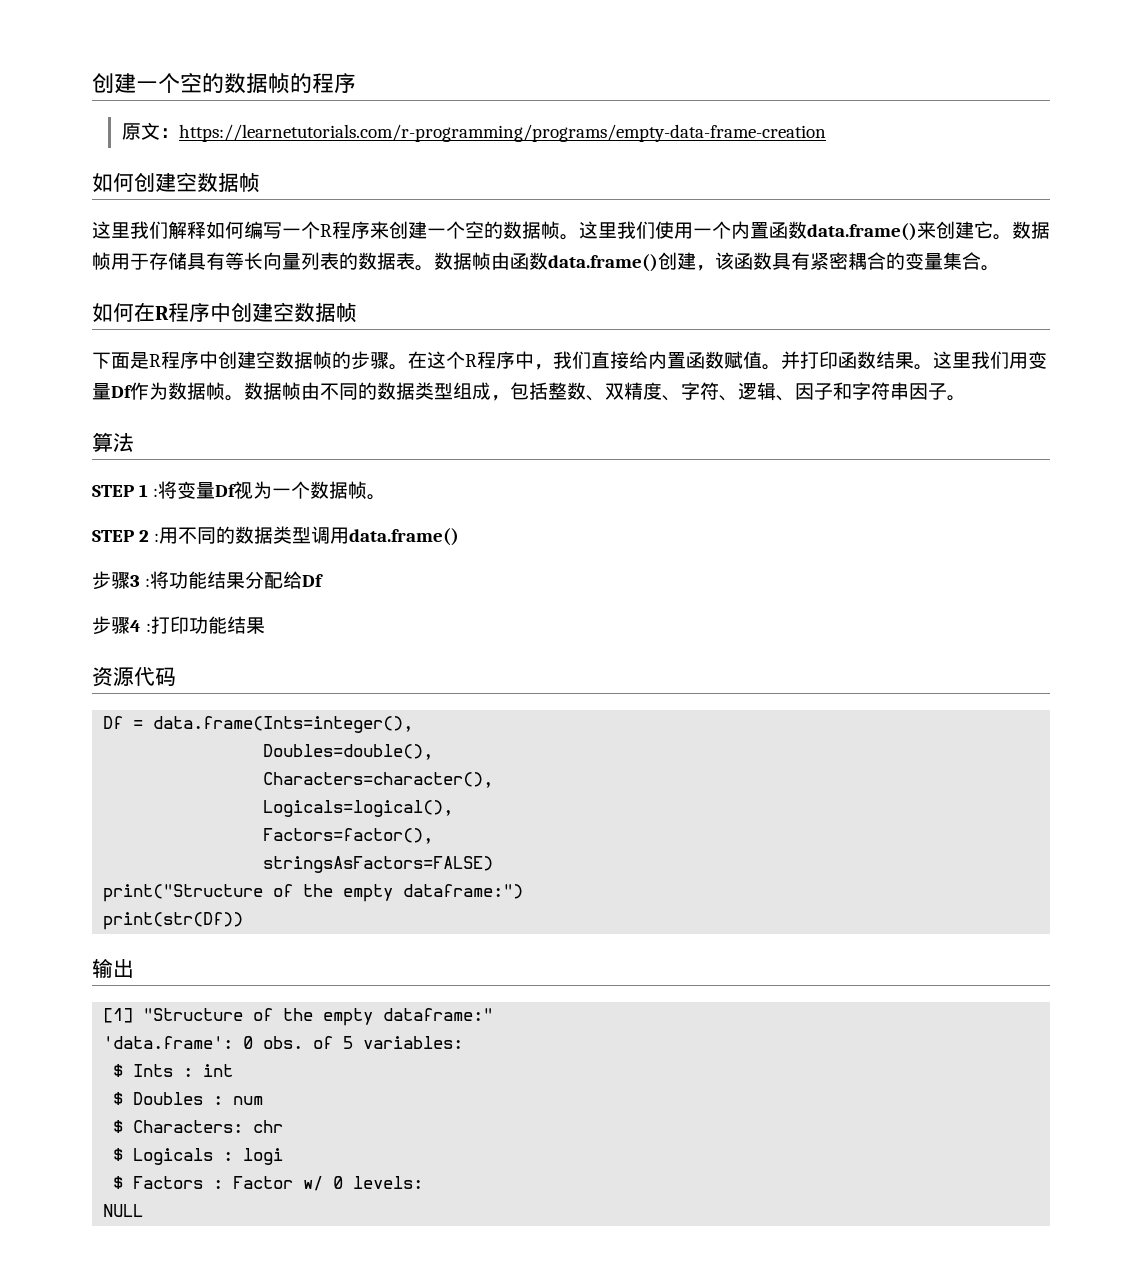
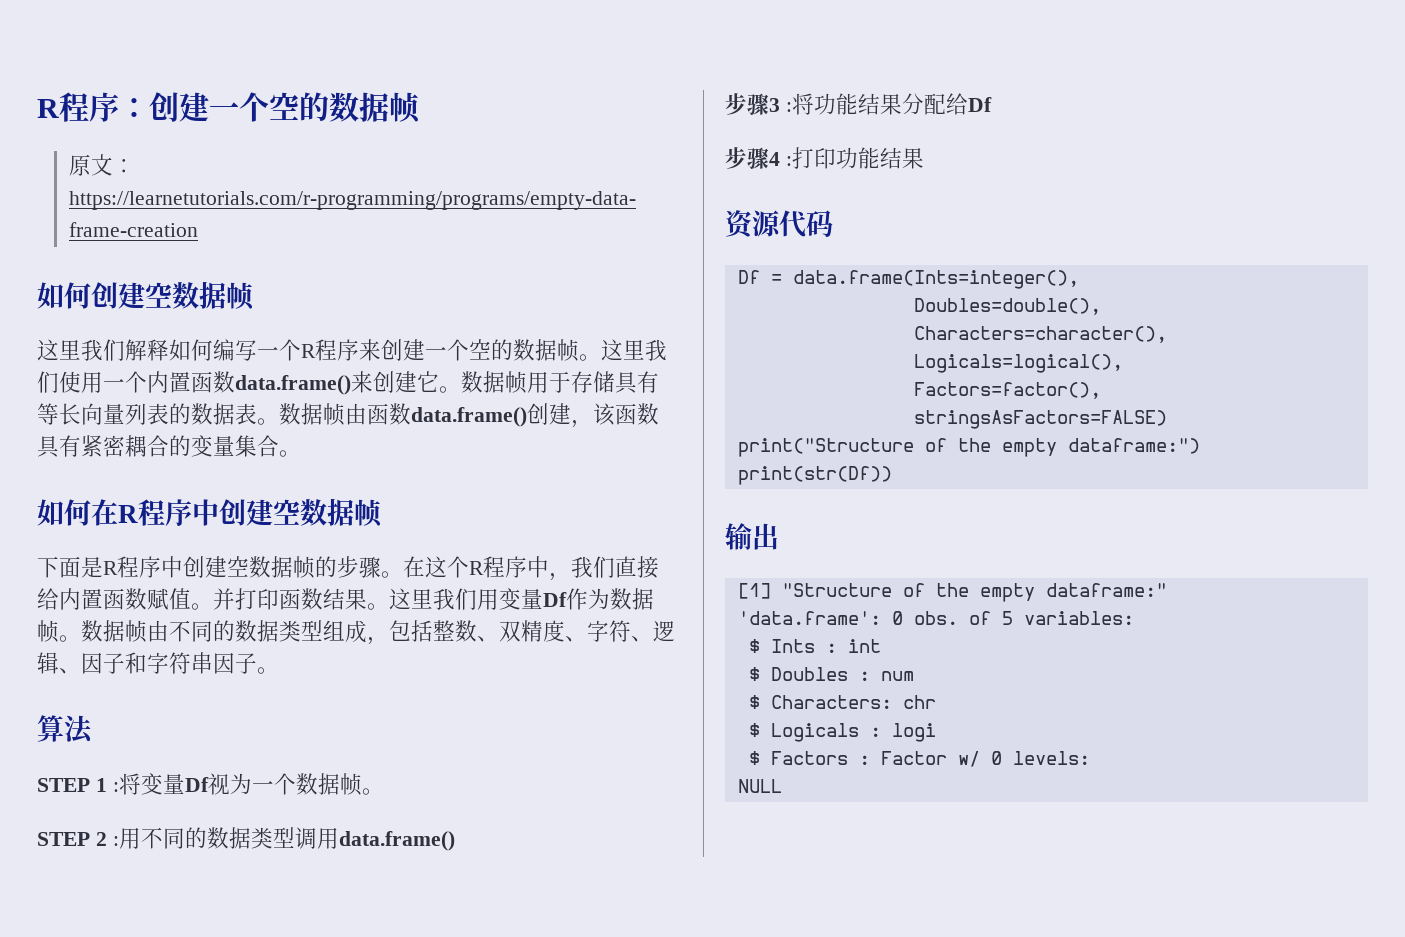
- 创建一个空的数据帧的程序
+ R程序：创建一个空的数据帧

